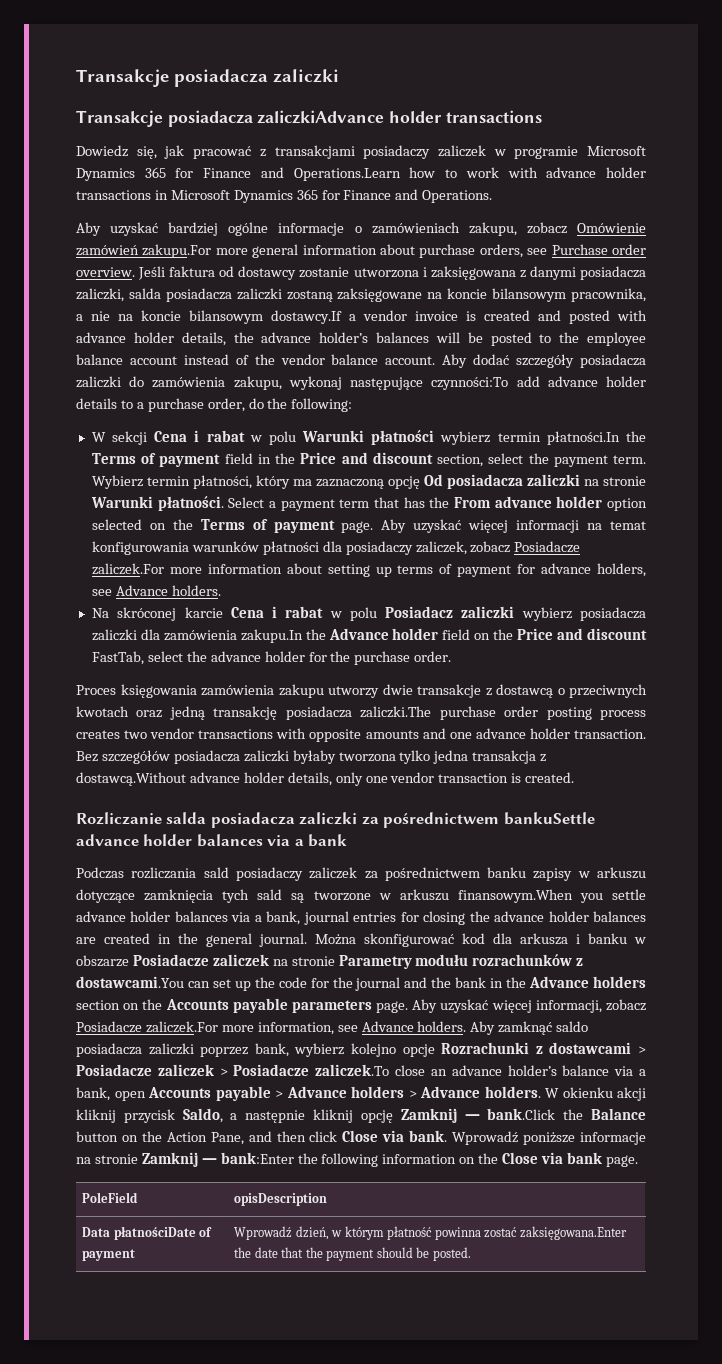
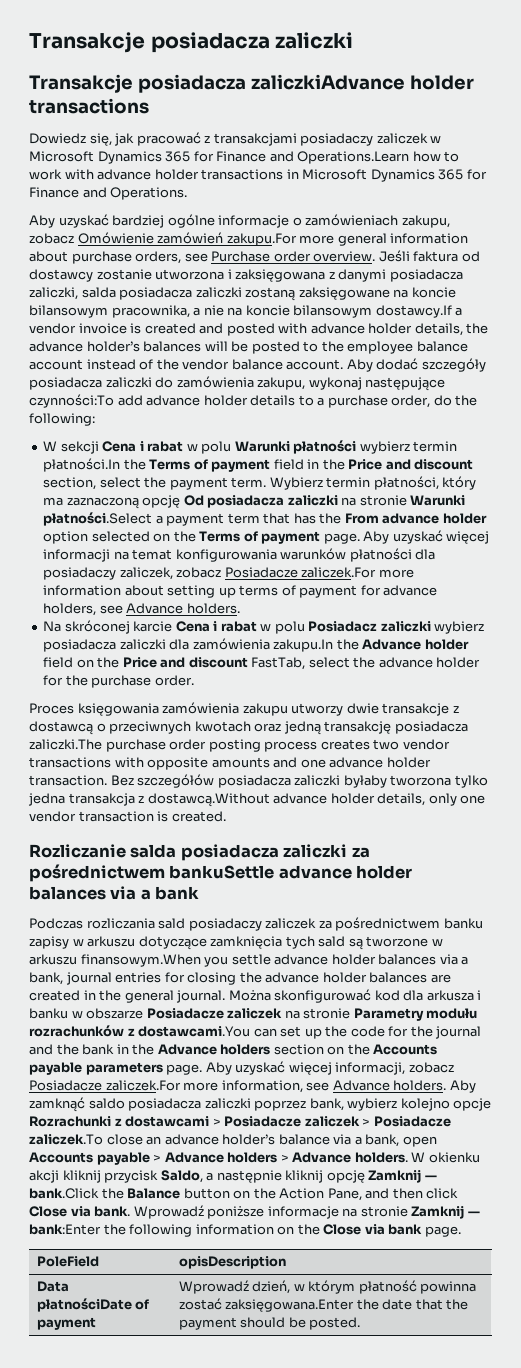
- Dowiedz się, jak pracować z transakcjami posiadaczy zaliczek w programie Microsoft Dynamics 365 for Finance and Operations.Learn how to work with advance holder transactions in Microsoft Dynamics 365 for Finance and Operations.
+ Dowiedz się, jak pracować z transakcjami posiadaczy zaliczek w Microsoft Dynamics 365 for Finance and Operations.Learn how to work with advance holder transactions in Microsoft Dynamics 365 for Finance and Operations.
- Wybierz termin płatności, który ma zaznaczoną opcję Od posiadacza zaliczki na stronie Warunki płatności. Select a payment term that has the From advance holder option selected on the Terms of payment page.
+ Wybierz termin płatności, który ma zaznaczoną opcję Od posiadacza zaliczki na stronie Warunki płatności.Select a payment term that has the From advance holder option selected on the Terms of payment page.

